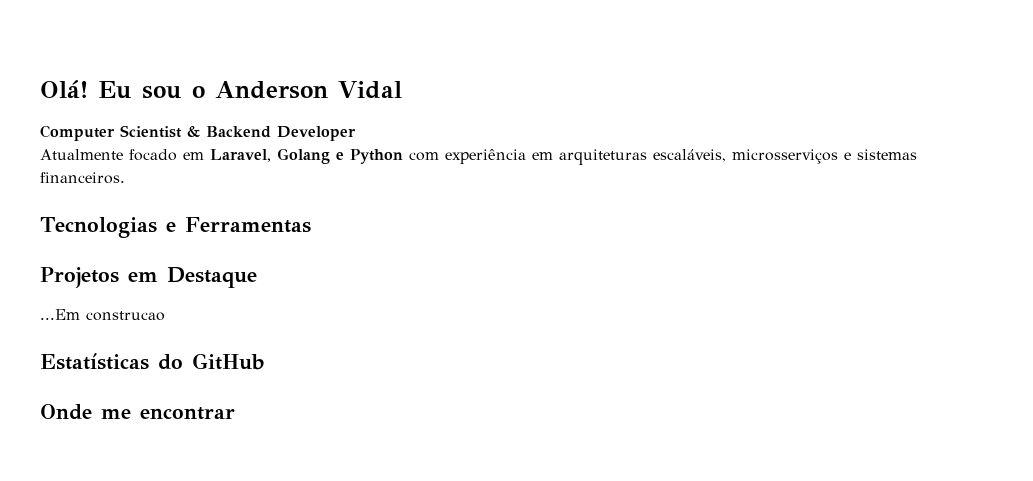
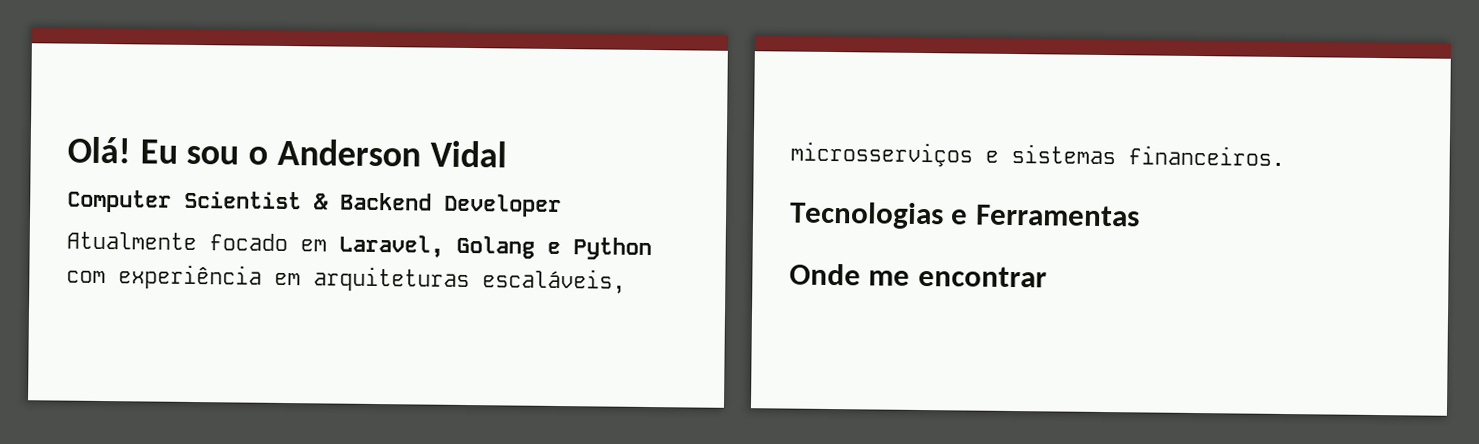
- Projetos em Destaque
- ...Em construcao
- Estatísticas do GitHub

